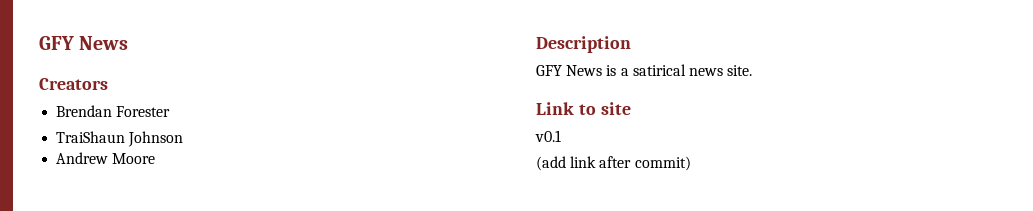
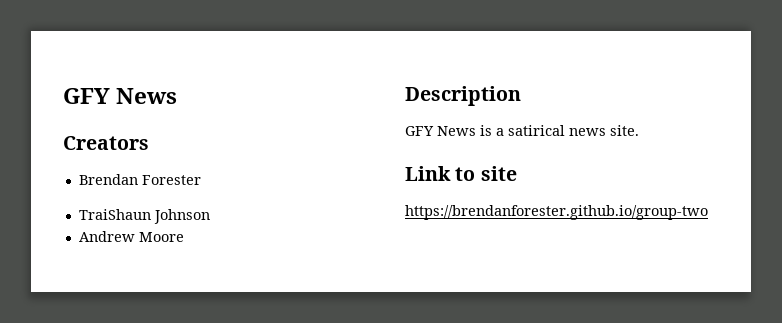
- v0.1
- (add link after commit)
+ https://brendanforester.github.io/group-two

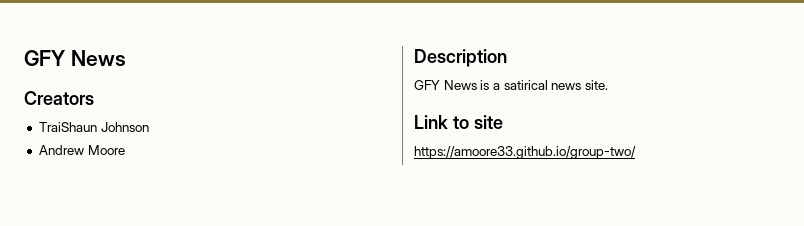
- Brendan Forester
- https://brendanforester.github.io/group-two
+ https://amoore33.github.io/group-two/

